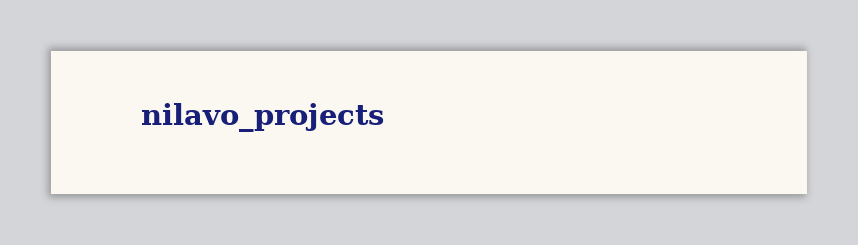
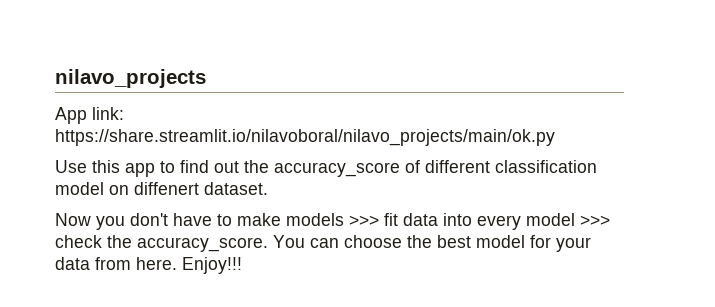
+ App link: https://share.streamlit.io/nilavoboral/nilavo_projects/main/ok.py
+ Use this app to find out the accuracy_score of different classification model on diffenert dataset.
+ Now you don't have to make models >>> fit data into every model >>> check the accuracy_score. You can choose the best model for your data from here. Enjoy!!!

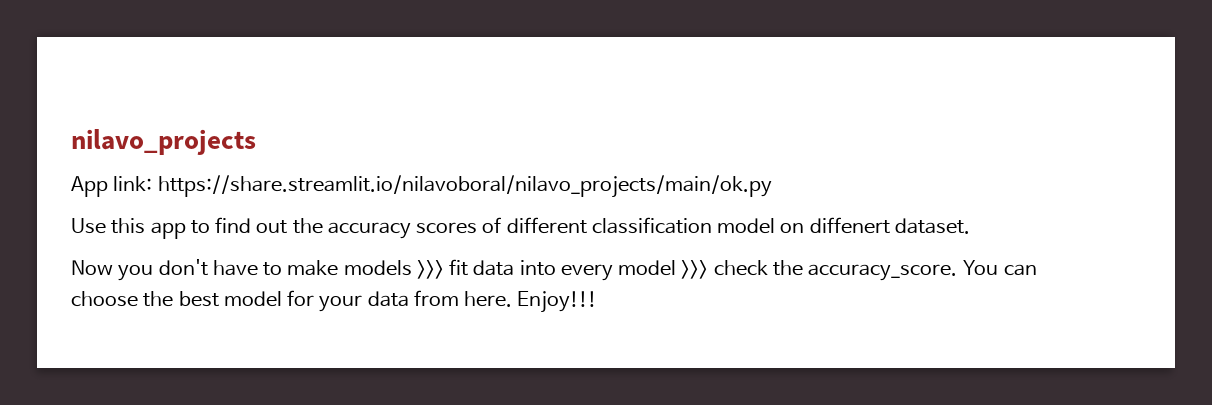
- Use this app to find out the accuracy_score of different classification model on diffenert dataset.
+ Use this app to find out the accuracy scores of different classification model on diffenert dataset.

